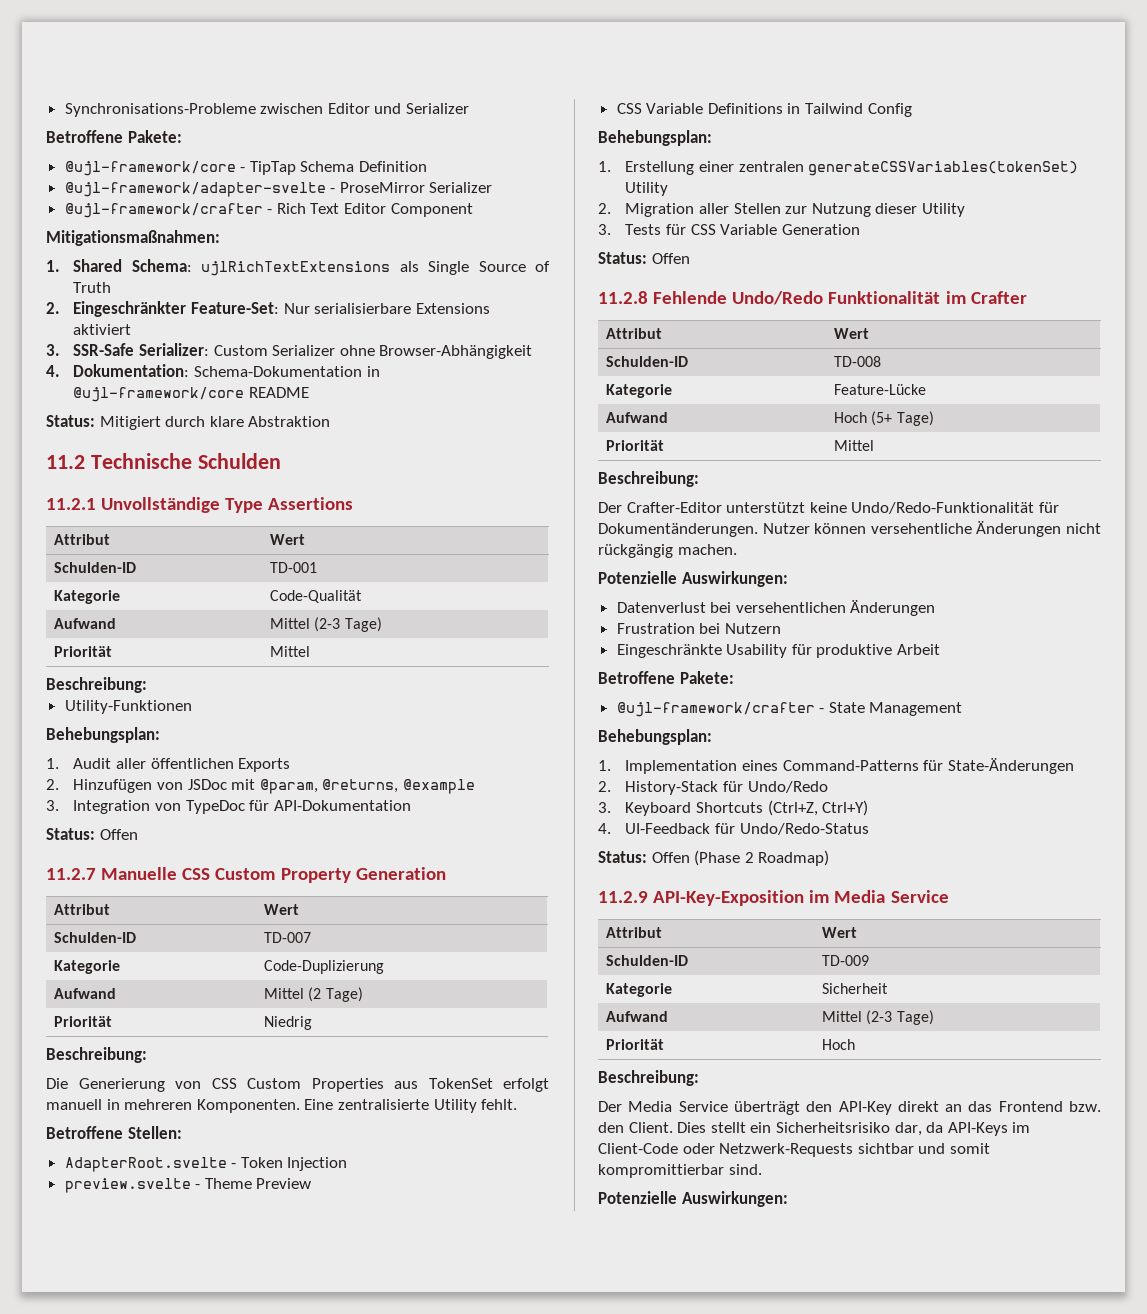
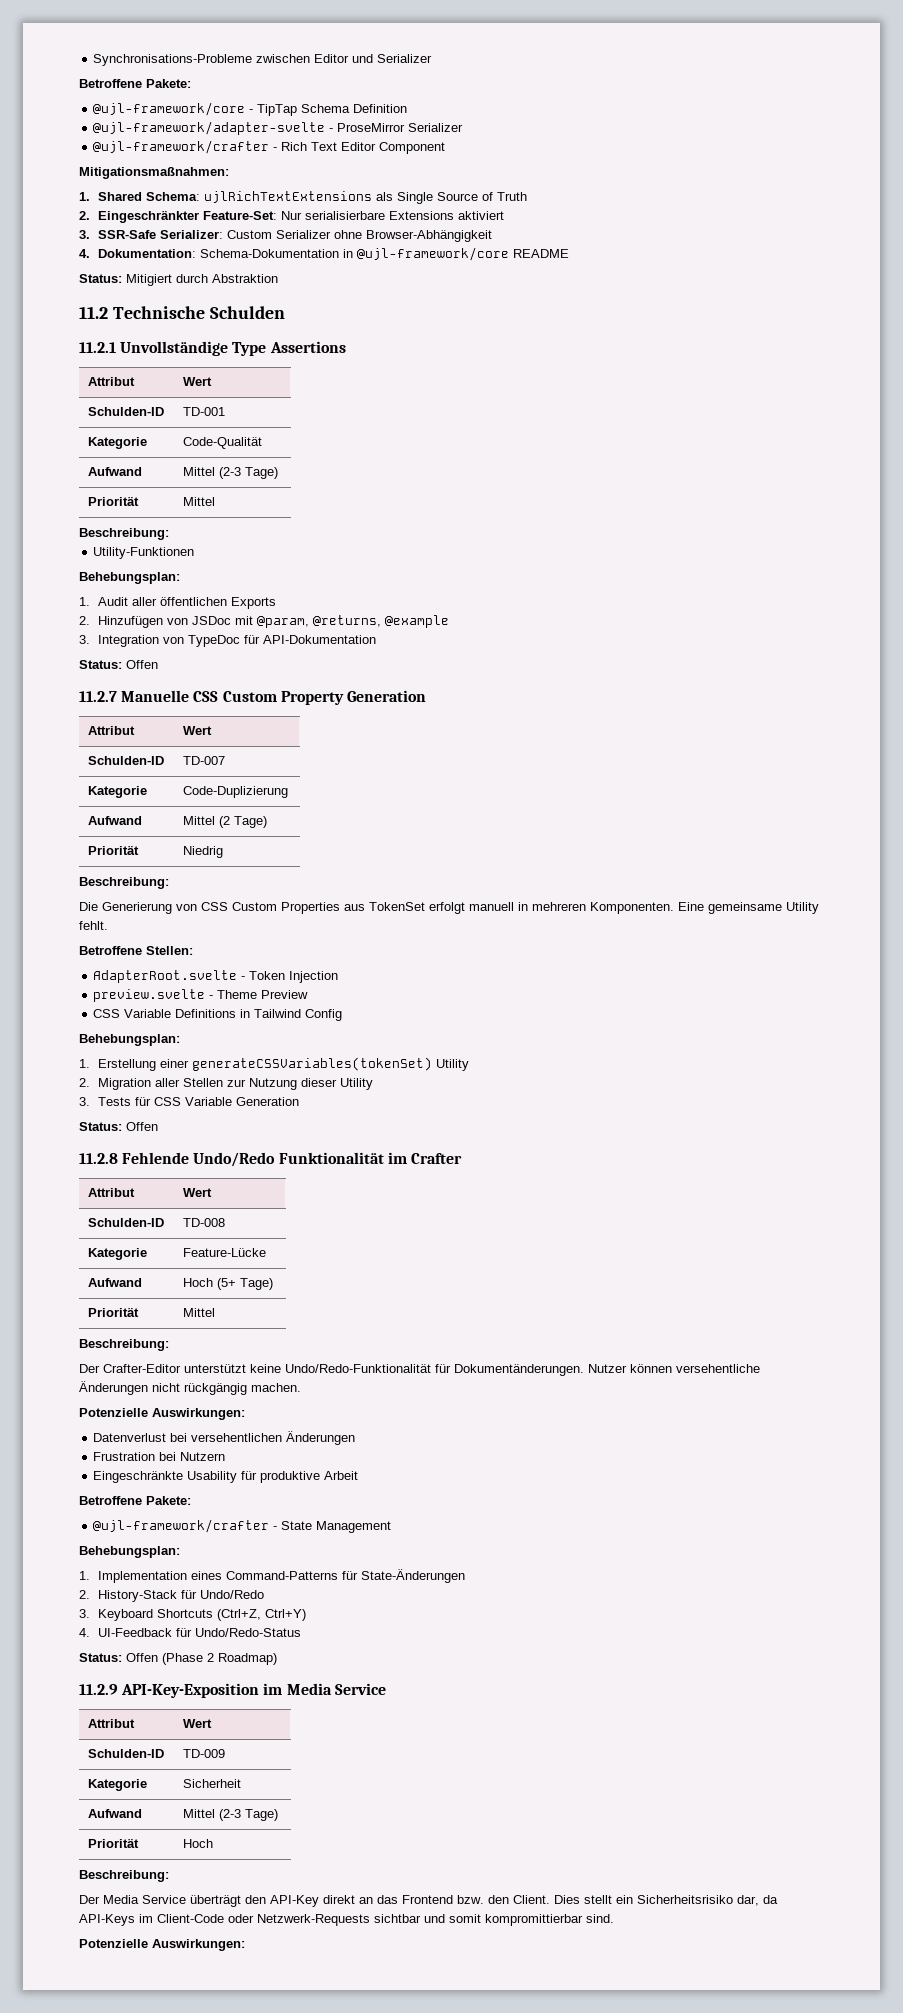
- Status: Mitigiert durch klare Abstraktion
+ Status: Mitigiert durch Abstraktion
- Eine zentralisierte Utility fehlt.
+ Eine gemeinsame Utility fehlt.
- 1. Erstellung einer zentralen generateCSSVariables(tokenSet) Utility
+ 1. Erstellung einer generateCSSVariables(tokenSet) Utility

